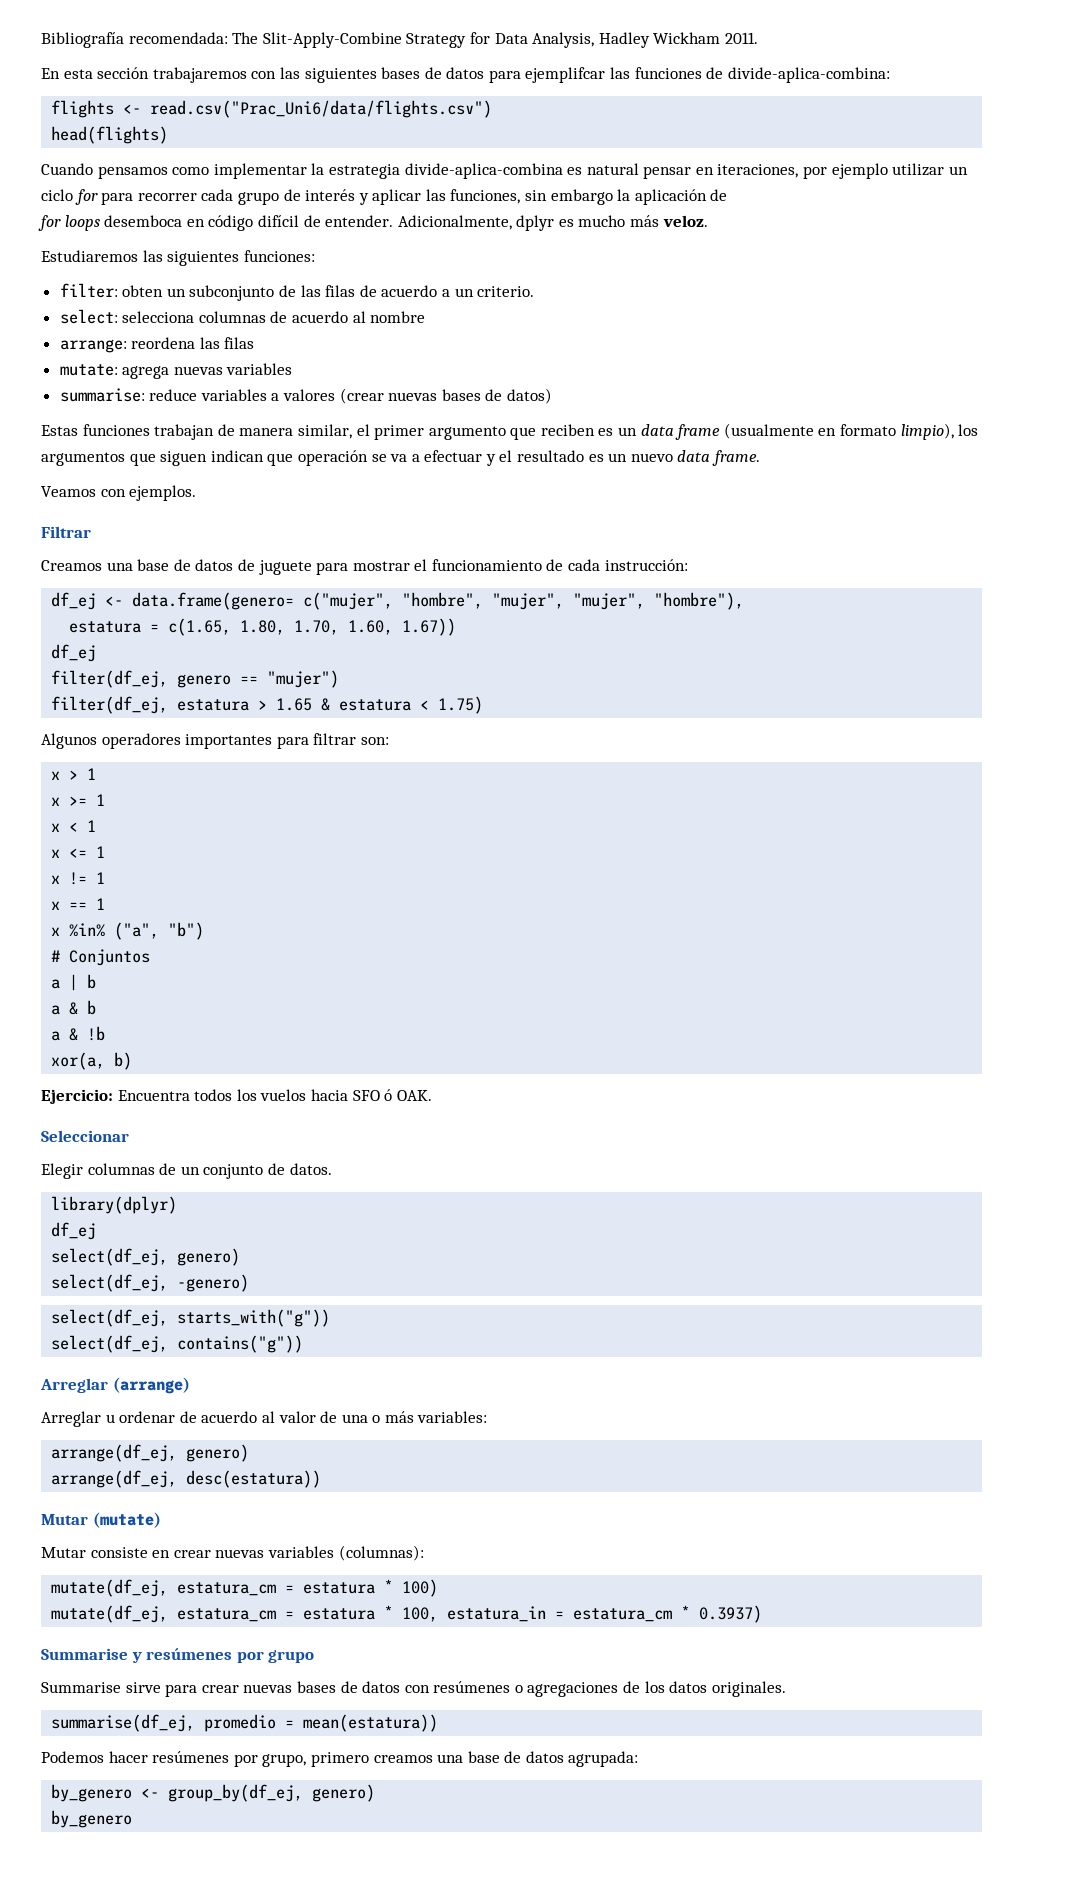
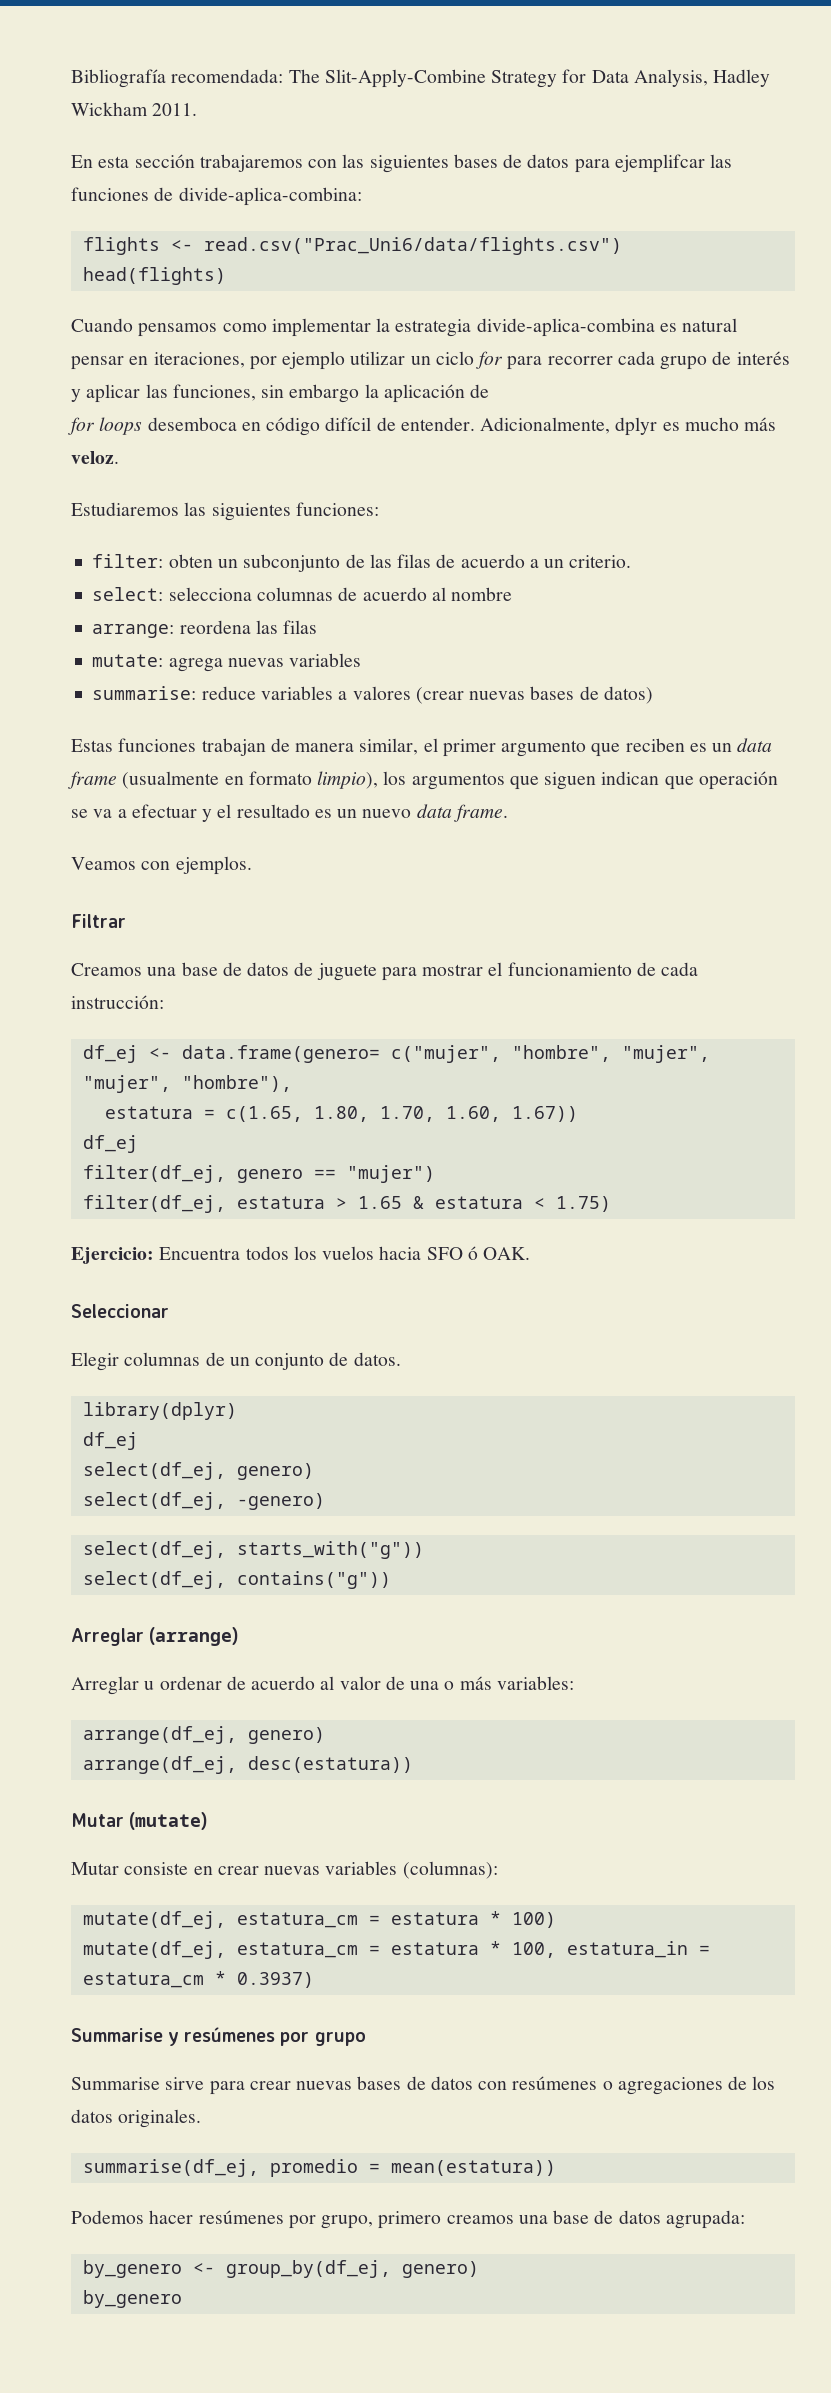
- Algunos operadores importantes para filtrar son:
- x > 1
- x >= 1
- x < 1
- x <= 1
- x != 1
- x == 1
- x %in% ("a", "b")
- # Conjuntos
- a | b
- a & b
- a & !b
- xor(a, b)

